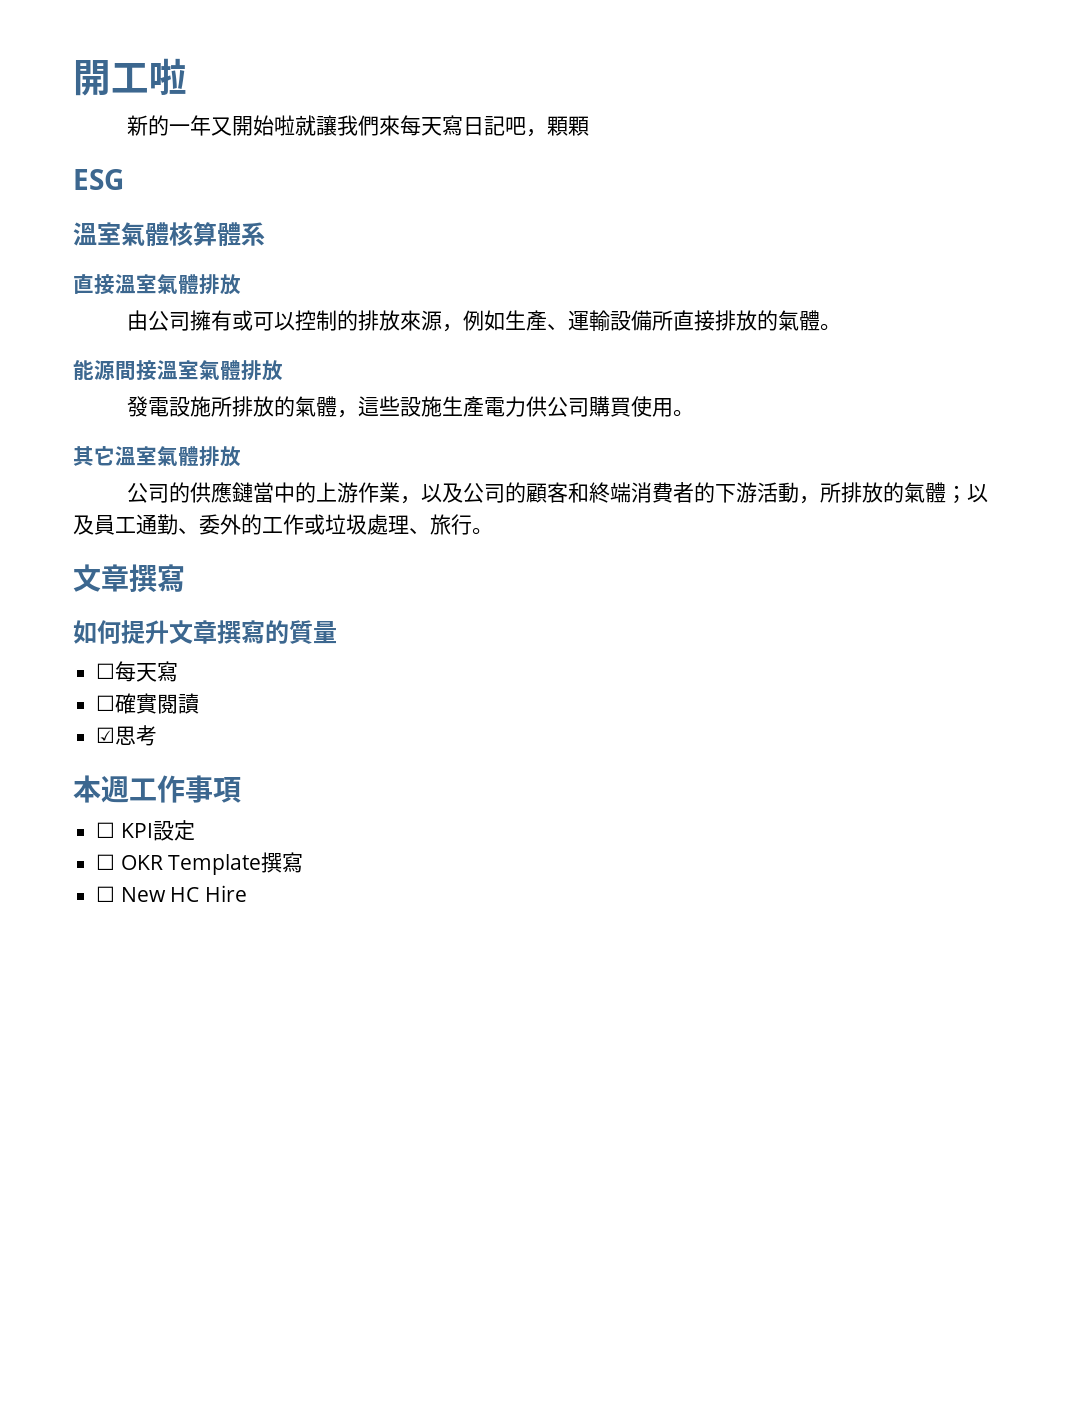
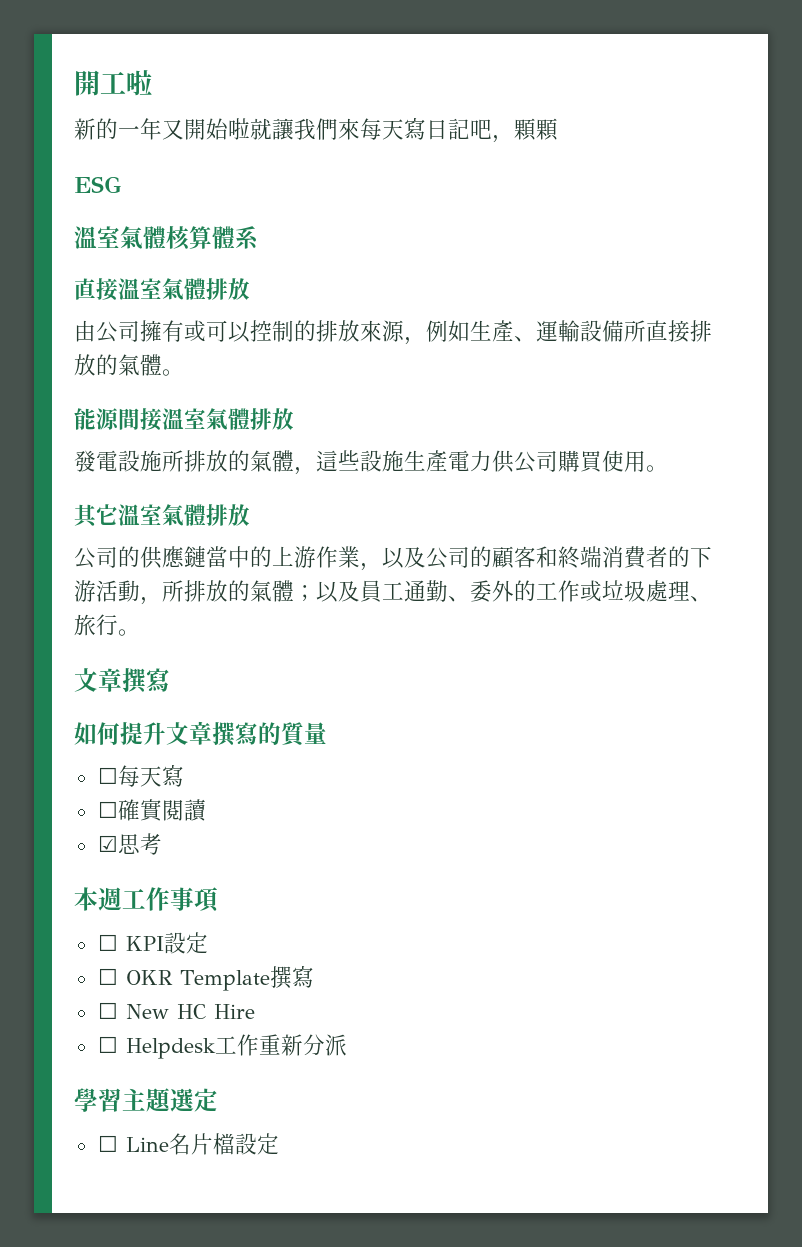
+ ☐ Helpdesk工作重新分派
+ 學習主題選定
+ ☐ Line名片檔設定

